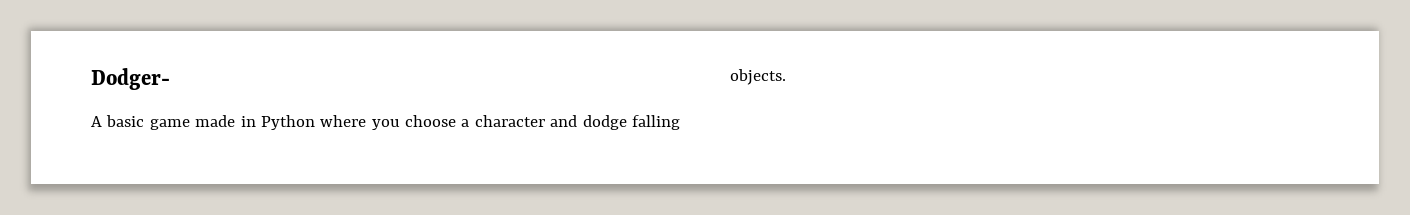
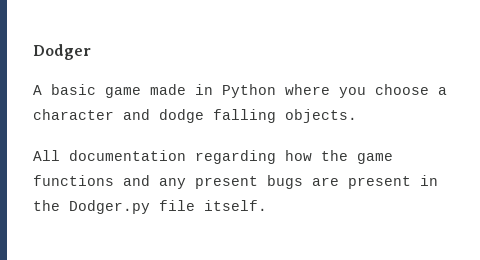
- Dodger-
+ Dodger
+ All documentation regarding how the game functions and any present bugs are present in the Dodger.py file itself.

